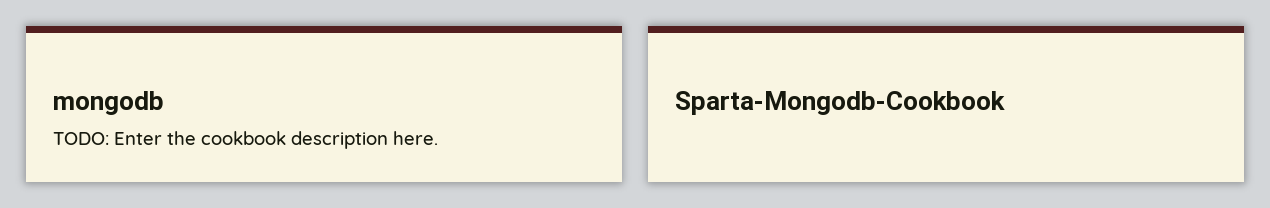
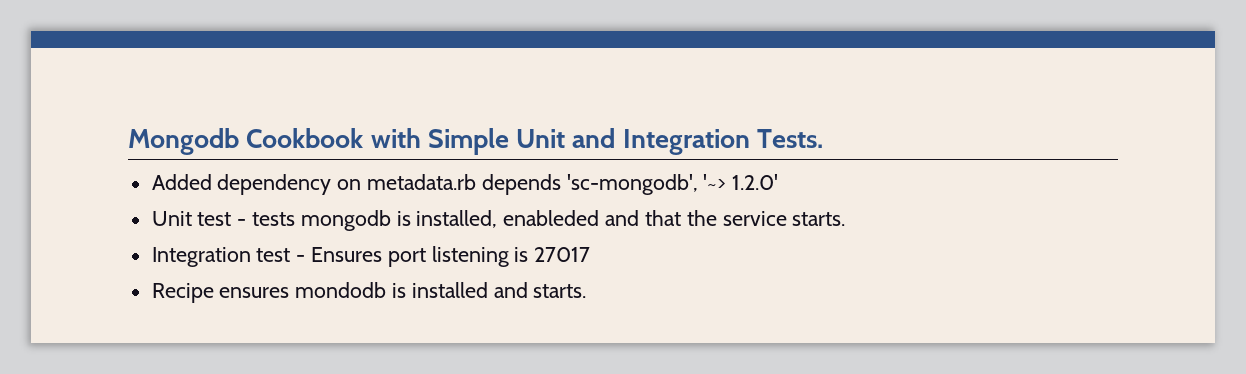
- mongodb
- TODO: Enter the cookbook description here.
- Sparta-Mongodb-Cookbook
+ Mongodb Cookbook with Simple Unit and Integration Tests.
+ Added dependency on metadata.rb depends 'sc-mongodb', '~> 1.2.0'
+ Unit test - tests mongodb is installed, enableded and that the service starts.
+ Integration test - Ensures port listening is 27017
+ Recipe ensures mondodb is installed and starts.

